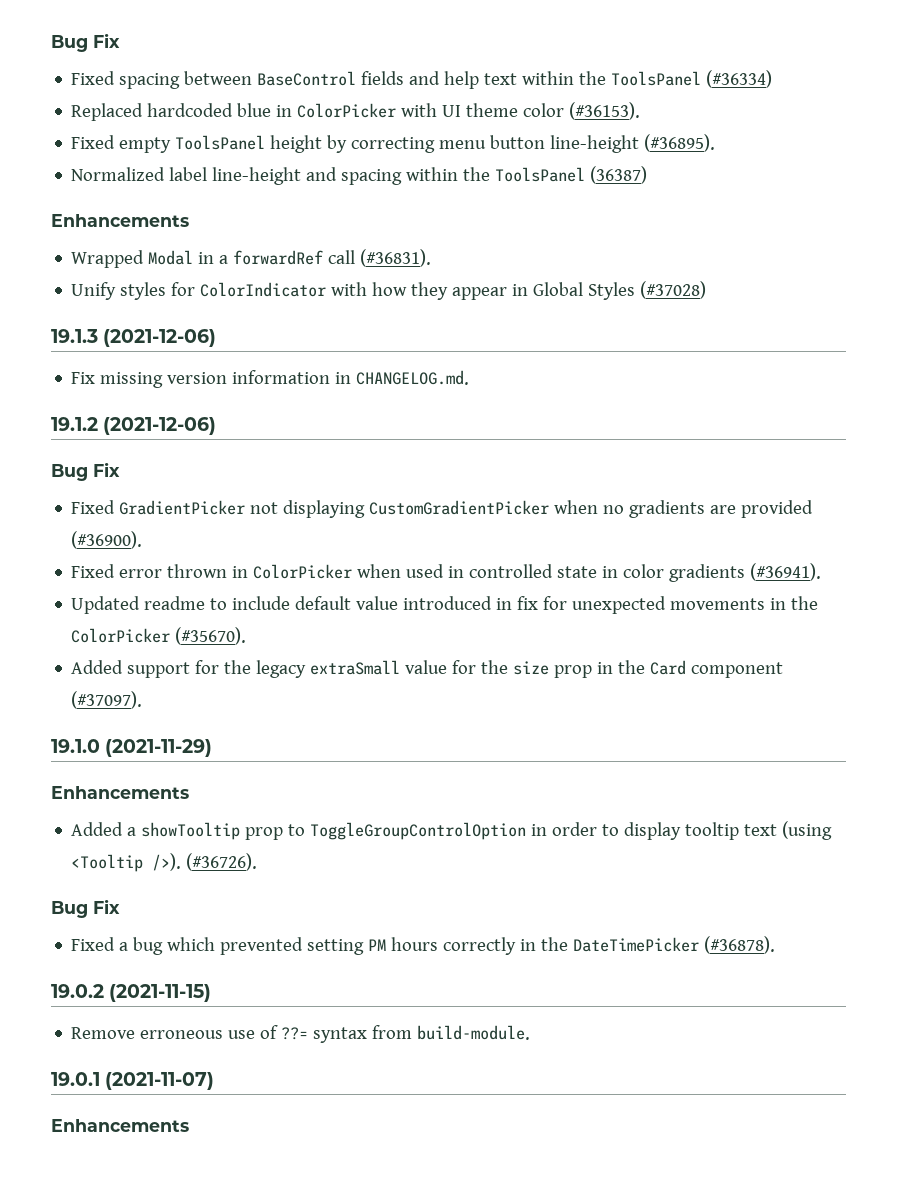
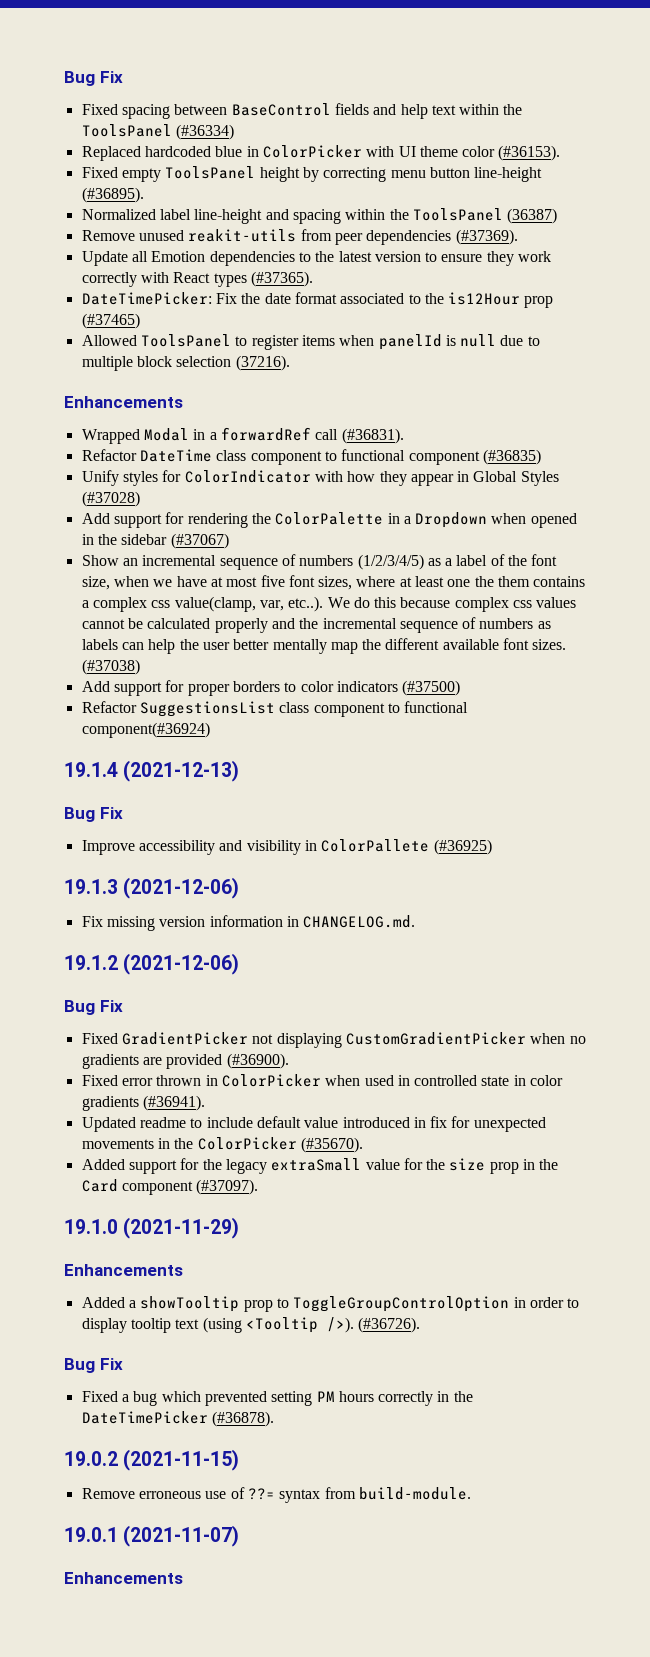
+ Remove unused reakit-utils from peer dependencies (#37369).
+ Update all Emotion dependencies to the latest version to ensure they work correctly with React types (#37365).
+ DateTimePicker: Fix the date format associated to the is12Hour prop (#37465)
+ Allowed ToolsPanel to register items when panelId is null due to multiple block selection (37216).
+ Refactor DateTime class component to functional component (#36835)
+ Add support for rendering the ColorPalette in a Dropdown when opened in the sidebar (#37067)
+ Show an incremental sequence of numbers (1/2/3/4/5) as a label of the font size, when we have at most five font sizes, where at least one the them contains a complex css value(clamp, var, etc..). We do this because complex css values cannot be calculated properly and the incremental sequence of numbers as labels can help the user better mentally map the different available font sizes. (#37038)
+ Add support for proper borders to color indicators (#37500)
+ Refactor SuggestionsList class component to functional component(#36924)
+ 19.1.4 (2021-12-13)
+ Bug Fix
+ Improve accessibility and visibility in ColorPallete (#36925)

